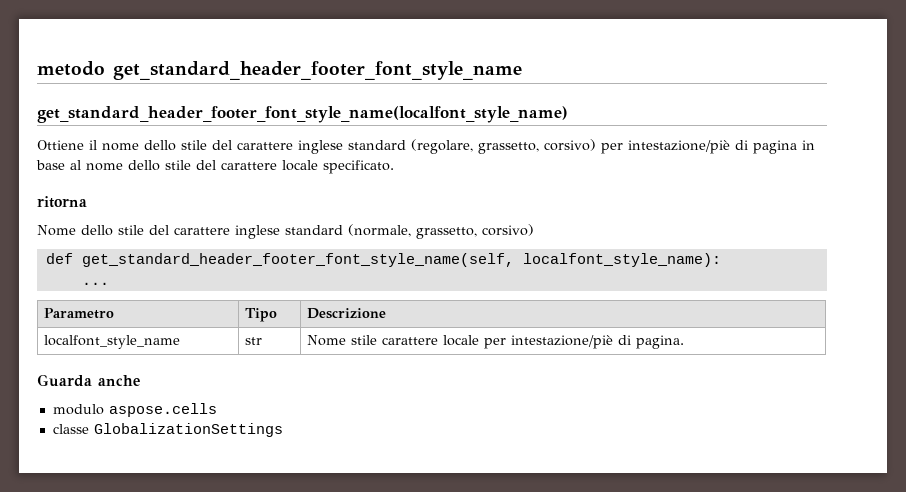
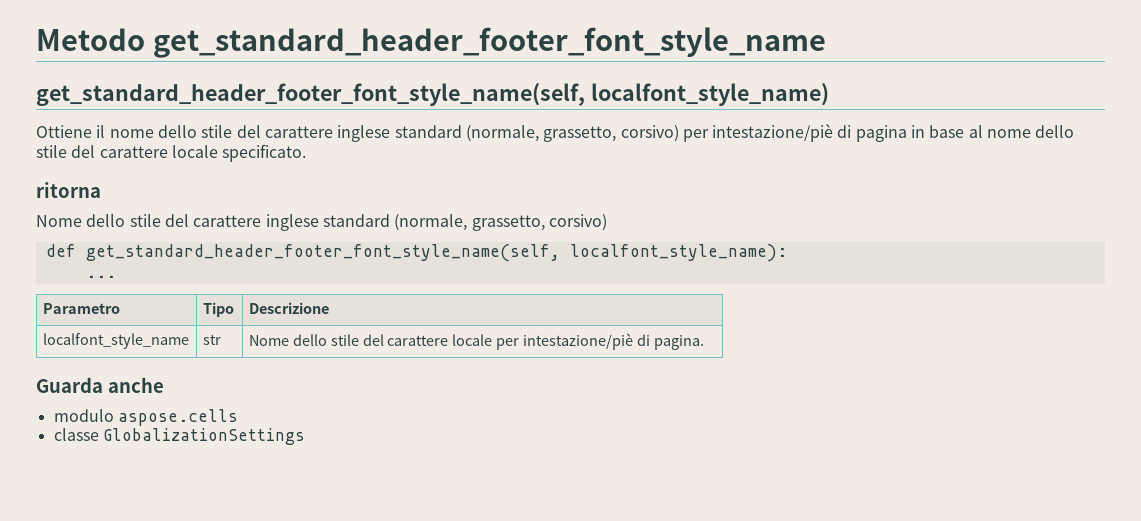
- metodo get_standard_header_footer_font_style_name
+ Metodo get_standard_header_footer_font_style_name
- get_standard_header_footer_font_style_name(localfont_style_name)
+ get_standard_header_footer_font_style_name(self, localfont_style_name)
- Ottiene il nome dello stile del carattere inglese standard (regolare, grassetto, corsivo) per intestazione/piè di pagina in base al nome dello stile del carattere locale specificato.
+ Ottiene il nome dello stile del carattere inglese standard (normale, grassetto, corsivo) per intestazione/piè di pagina in base al nome dello stile del carattere locale specificato.
- localfont_style_name | str | Nome stile carattere locale per intestazione/piè di pagina.
+ localfont_style_name | str | Nome dello stile del carattere locale per intestazione/piè di pagina.

